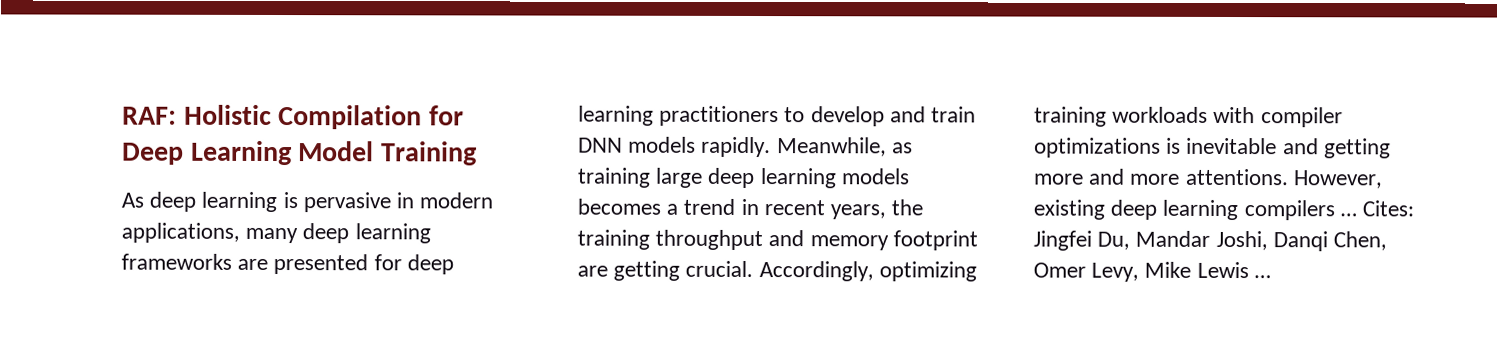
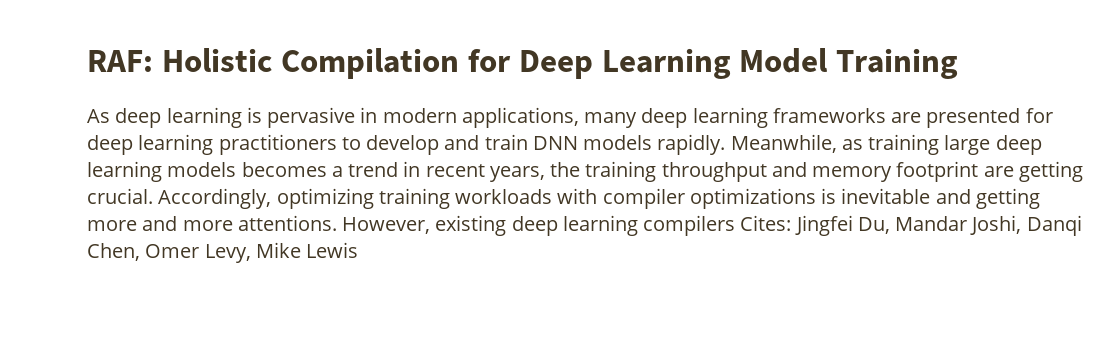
- However, existing deep learning compilers … Cites: Jingfei Du, Mandar Joshi, Danqi Chen, Omer Levy, Mike Lewis …
+ However, existing deep learning compilers Cites: Jingfei Du, Mandar Joshi, Danqi Chen, Omer Levy, Mike Lewis

